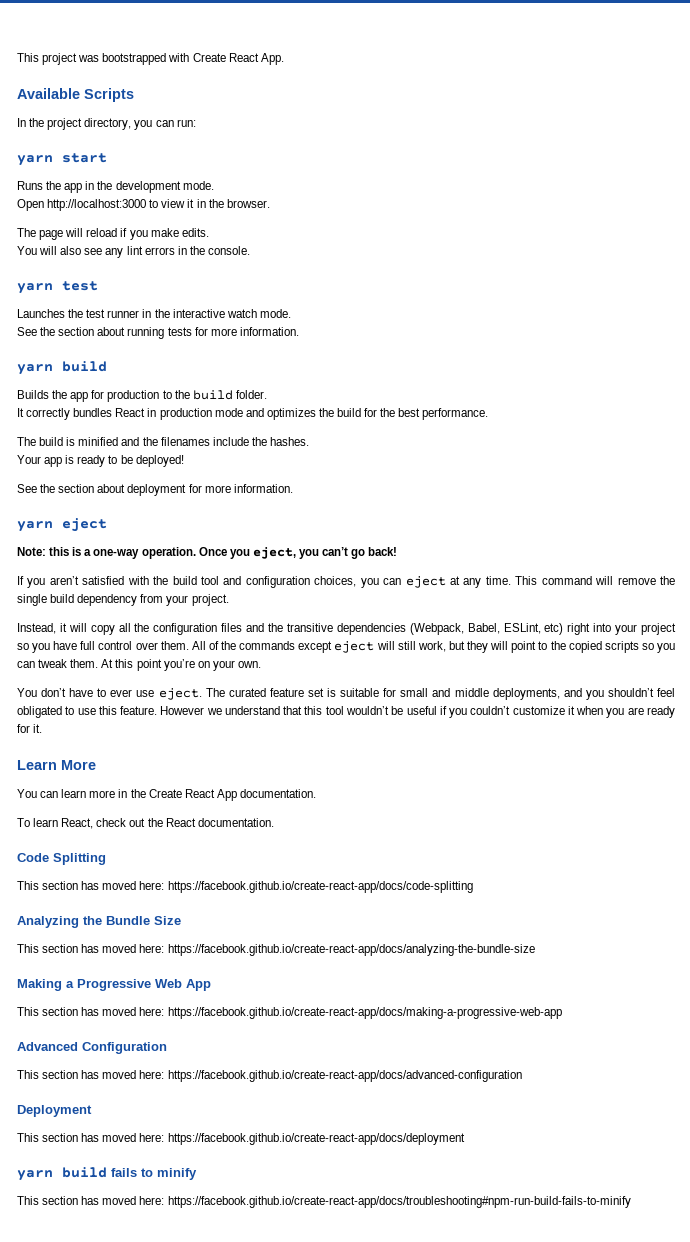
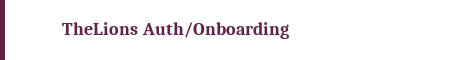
- This project was bootstrapped with Create React App.
- Available Scripts
- In the project directory, you can run:
- yarn start
- Runs the app in the development mode.
- Open http://localhost:3000 to view it in the browser.
- The page will reload if you make edits.
- You will also see any lint errors in the console.
- yarn test
- Launches the test runner in the interactive watch mode.
- See the section about running tests for more information.
- yarn build
- Builds the app for production to the build folder.
- It correctly bundles React in production mode and optimizes the build for the best performance.
- The build is minified and the filenames include the hashes.
- Your app is ready to be deployed!
- See the section about deployment for more information.
- yarn eject
- Note: this is a one-way operation. Once you eject, you can’t go back!
- If you aren’t satisfied with the build tool and configuration choices, you can eject at any time. This command will remove the single build dependency from your project.
- Instead, it will copy all the configuration files and the transitive dependencies (Webpack, Babel, ESLint, etc) right into your project so you have full control over them. All of the commands except eject will still work, but they will point to the copied scripts so you can tweak them. At this point you’re on your own.
- You don’t have to ever use eject. The curated feature set is suitable for small and middle deployments, and you shouldn’t feel obligated to use this feature. However we understand that this tool wouldn’t be useful if you couldn’t customize it when you are ready for it.
- Learn More
- You can learn more in the Create React App documentation.
- To learn React, check out the React documentation.
- Code Splitting
- This section has moved here: https://facebook.github.io/create-react-app/docs/code-splitting
- Analyzing the Bundle Size
- This section has moved here: https://facebook.github.io/create-react-app/docs/analyzing-the-bundle-size
- Making a Progressive Web App
- This section has moved here: https://facebook.github.io/create-react-app/docs/making-a-progressive-web-app
- Advanced Configuration
- This section has moved here: https://facebook.github.io/create-react-app/docs/advanced-configuration
- Deployment
- This section has moved here: https://facebook.github.io/create-react-app/docs/deployment
- yarn build fails to minify
- This section has moved here: https://facebook.github.io/create-react-app/docs/troubleshooting#npm-run-build-fails-to-minify
+ TheLions Auth/Onboarding

